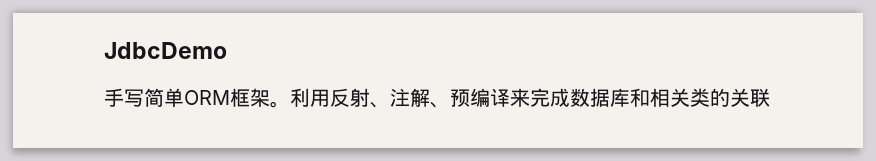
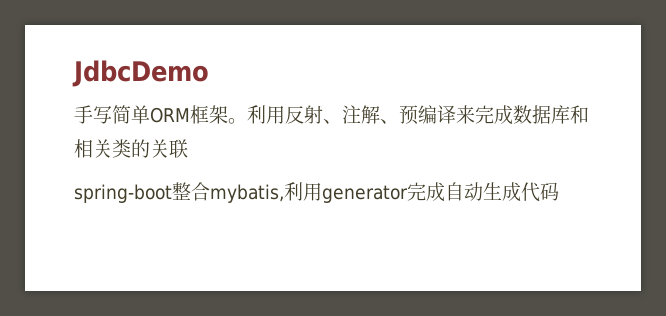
+ spring-boot整合mybatis,利用generator完成自动生成代码

